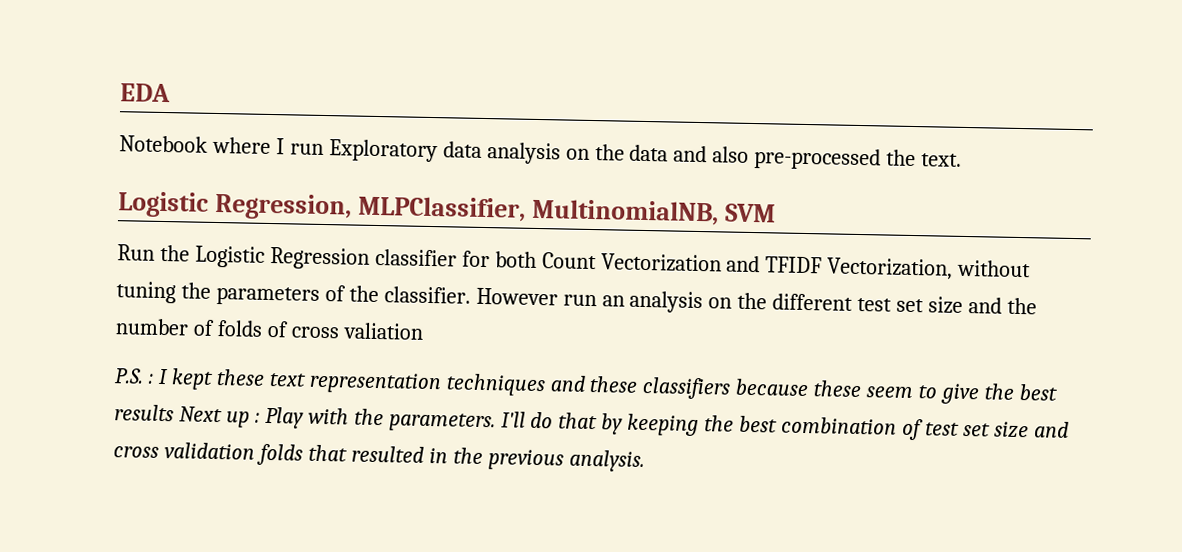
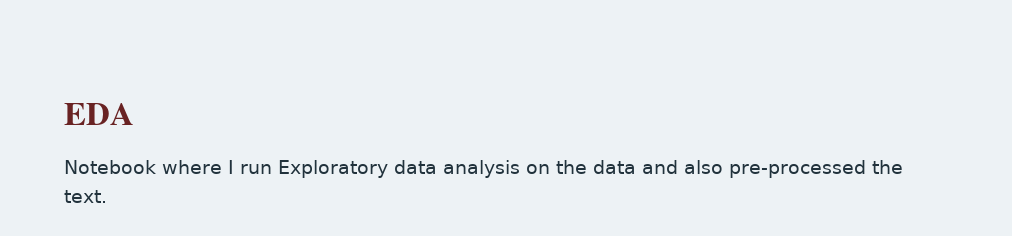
- Logistic Regression, MLPClassifier, MultinomialNB, SVM
- Run the Logistic Regression classifier for both Count Vectorization and TFIDF Vectorization, without tuning the parameters of the classifier. However run an analysis on the different test set size and the number of folds of cross valiation
- P.S. : I kept these text representation techniques and these classifiers because these seem to give the best results Next up : Play with the parameters. I'll do that by keeping the best combination of test set size and cross validation folds that resulted in the previous analysis.

